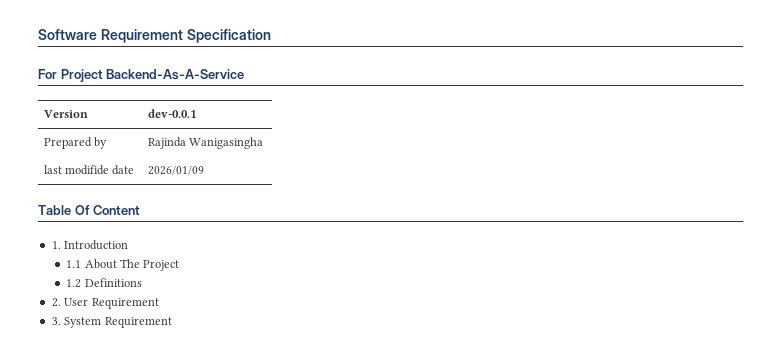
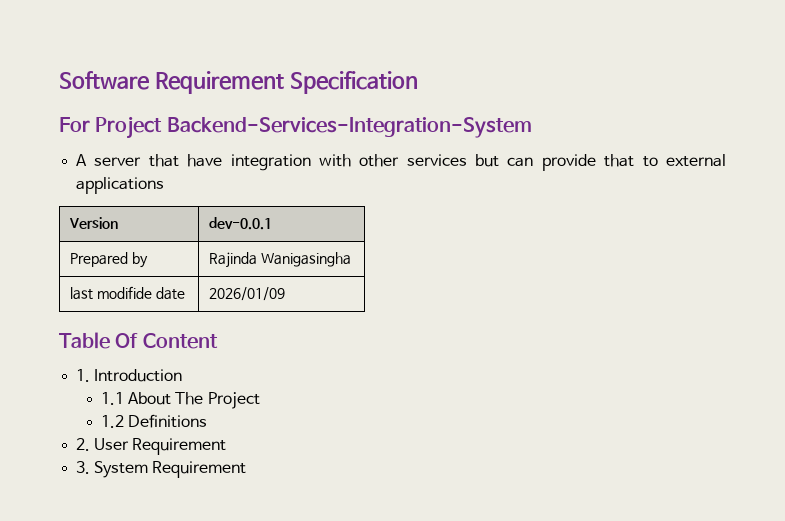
- For Project Backend-As-A-Service
+ For Project Backend-Services-Integration-System
+ A server that have integration with other services but can provide that to external applications

